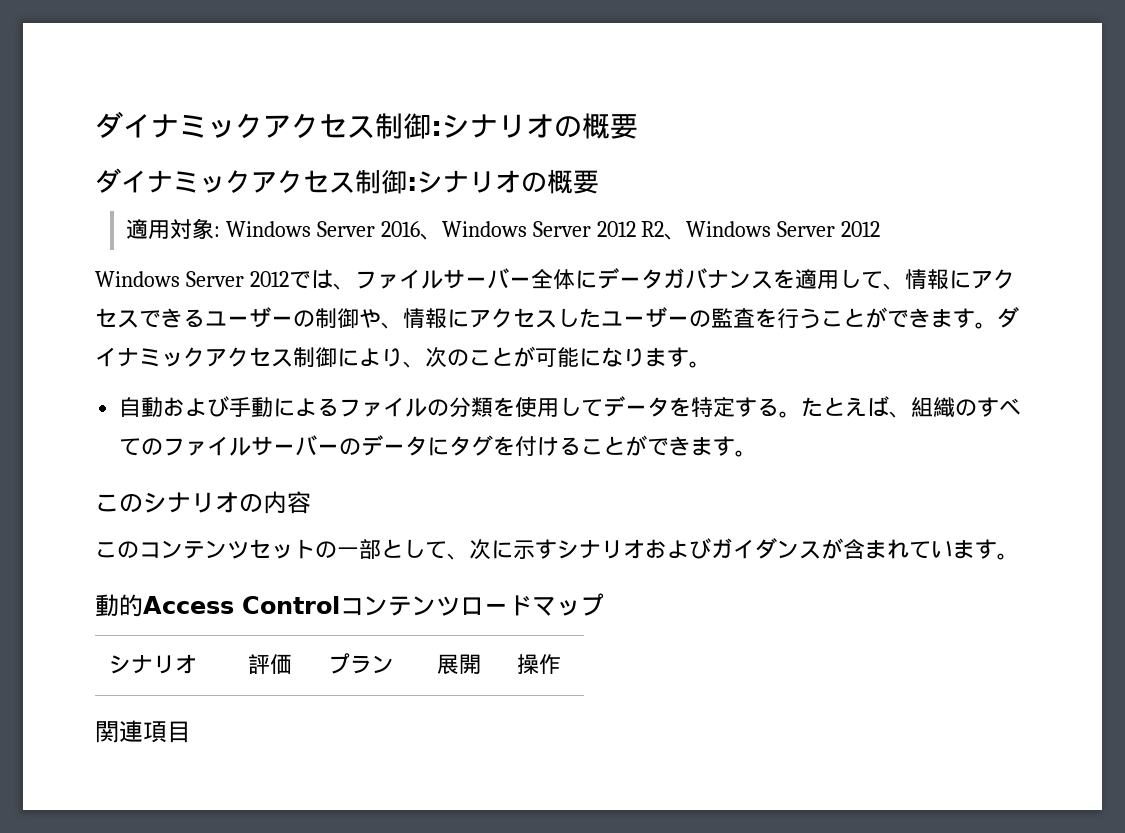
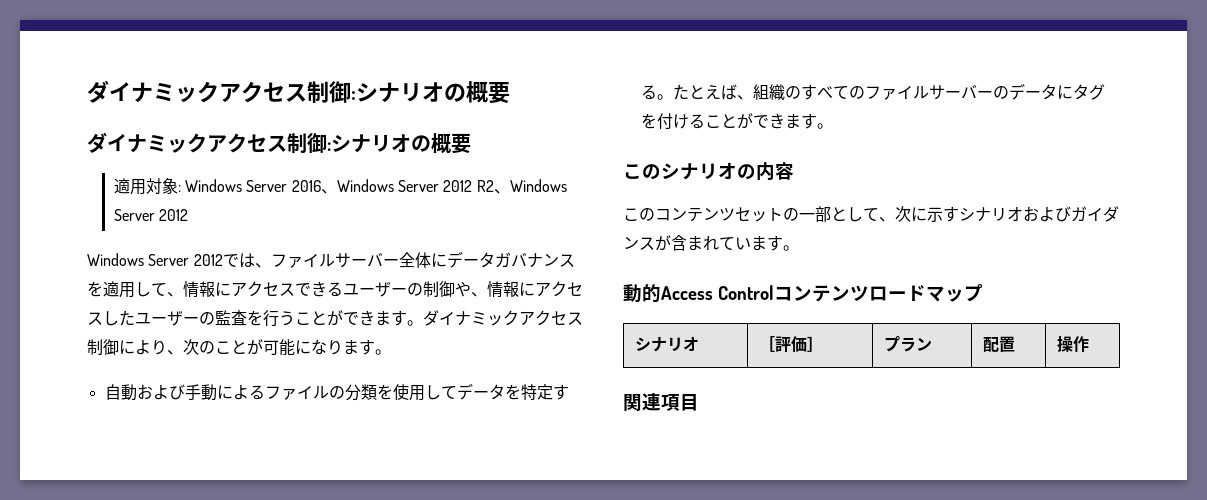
- シナリオ | 評価 | プラン | 展開 | 操作
+ シナリオ | ［評価］ | プラン | 配置 | 操作

